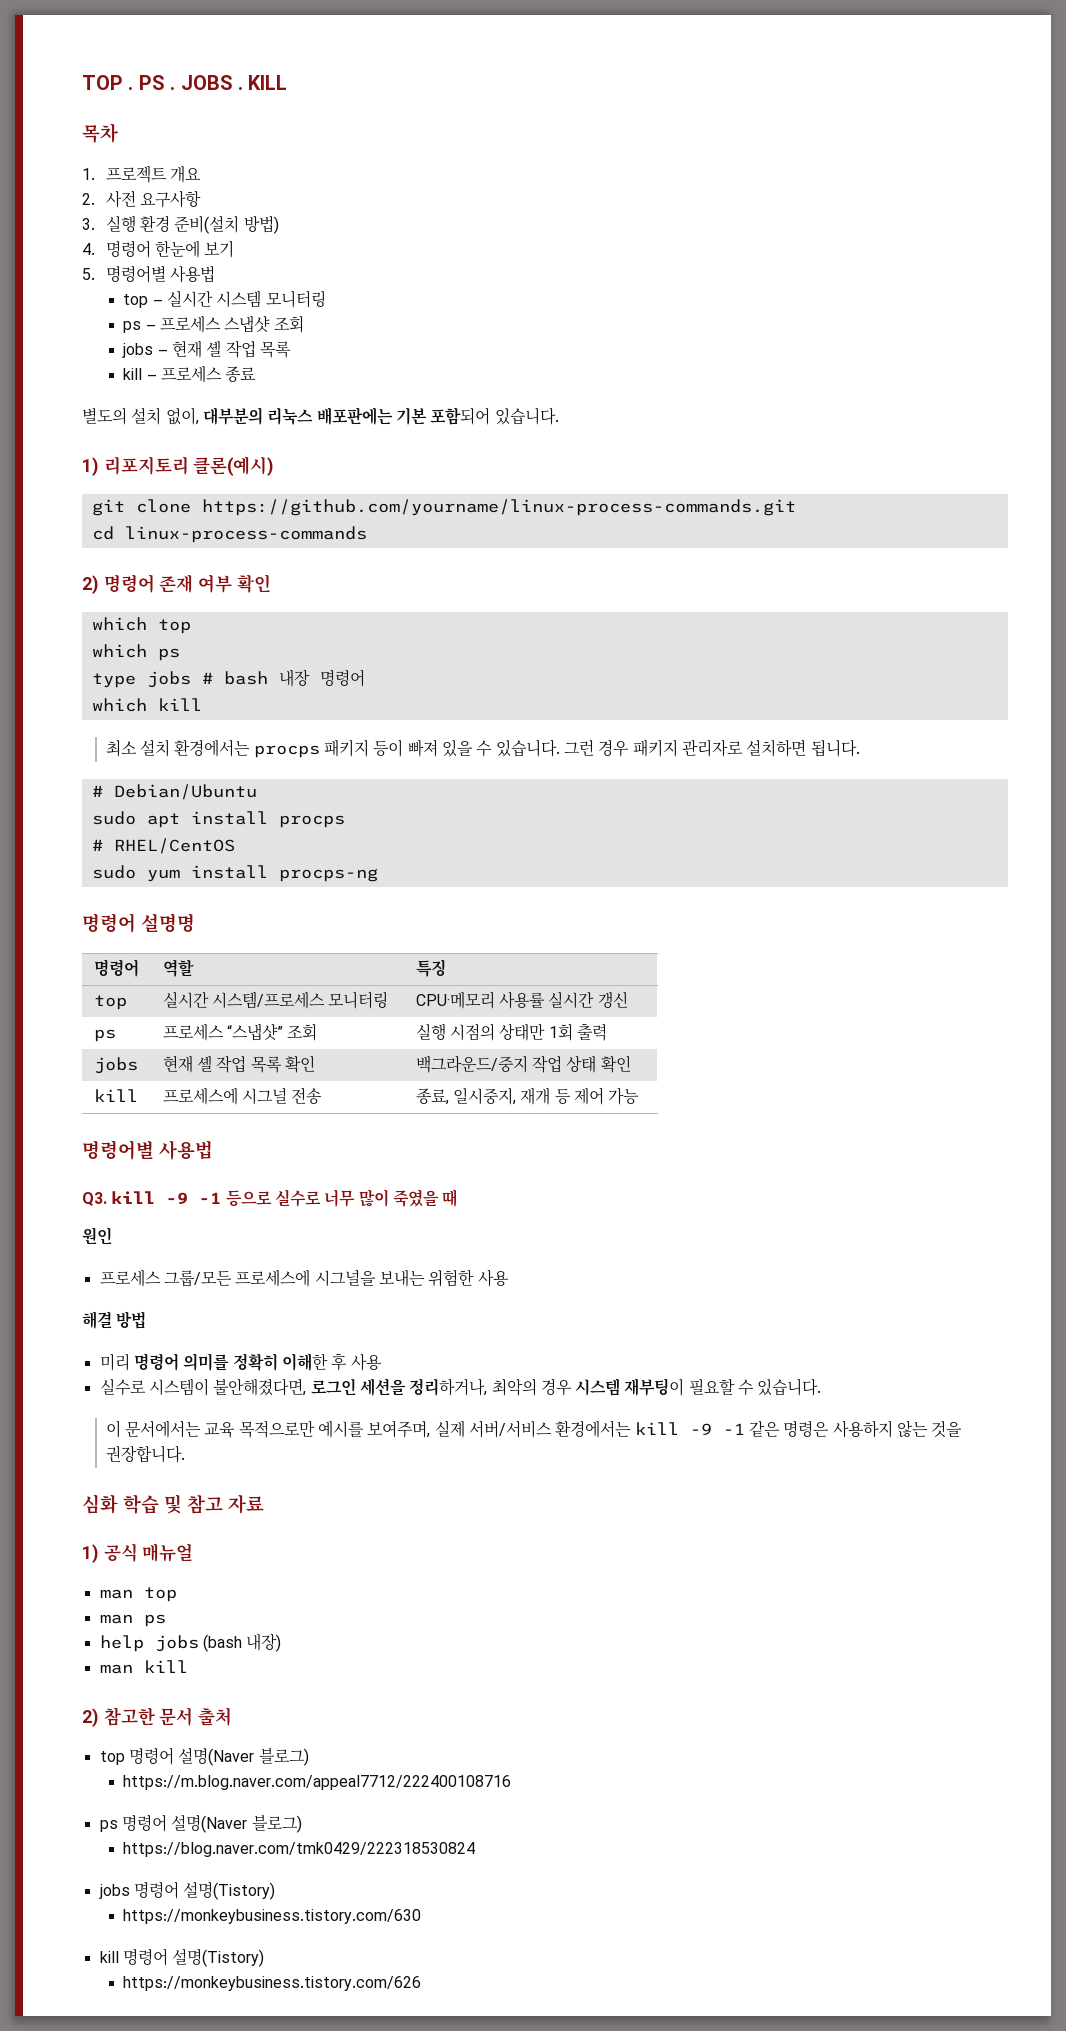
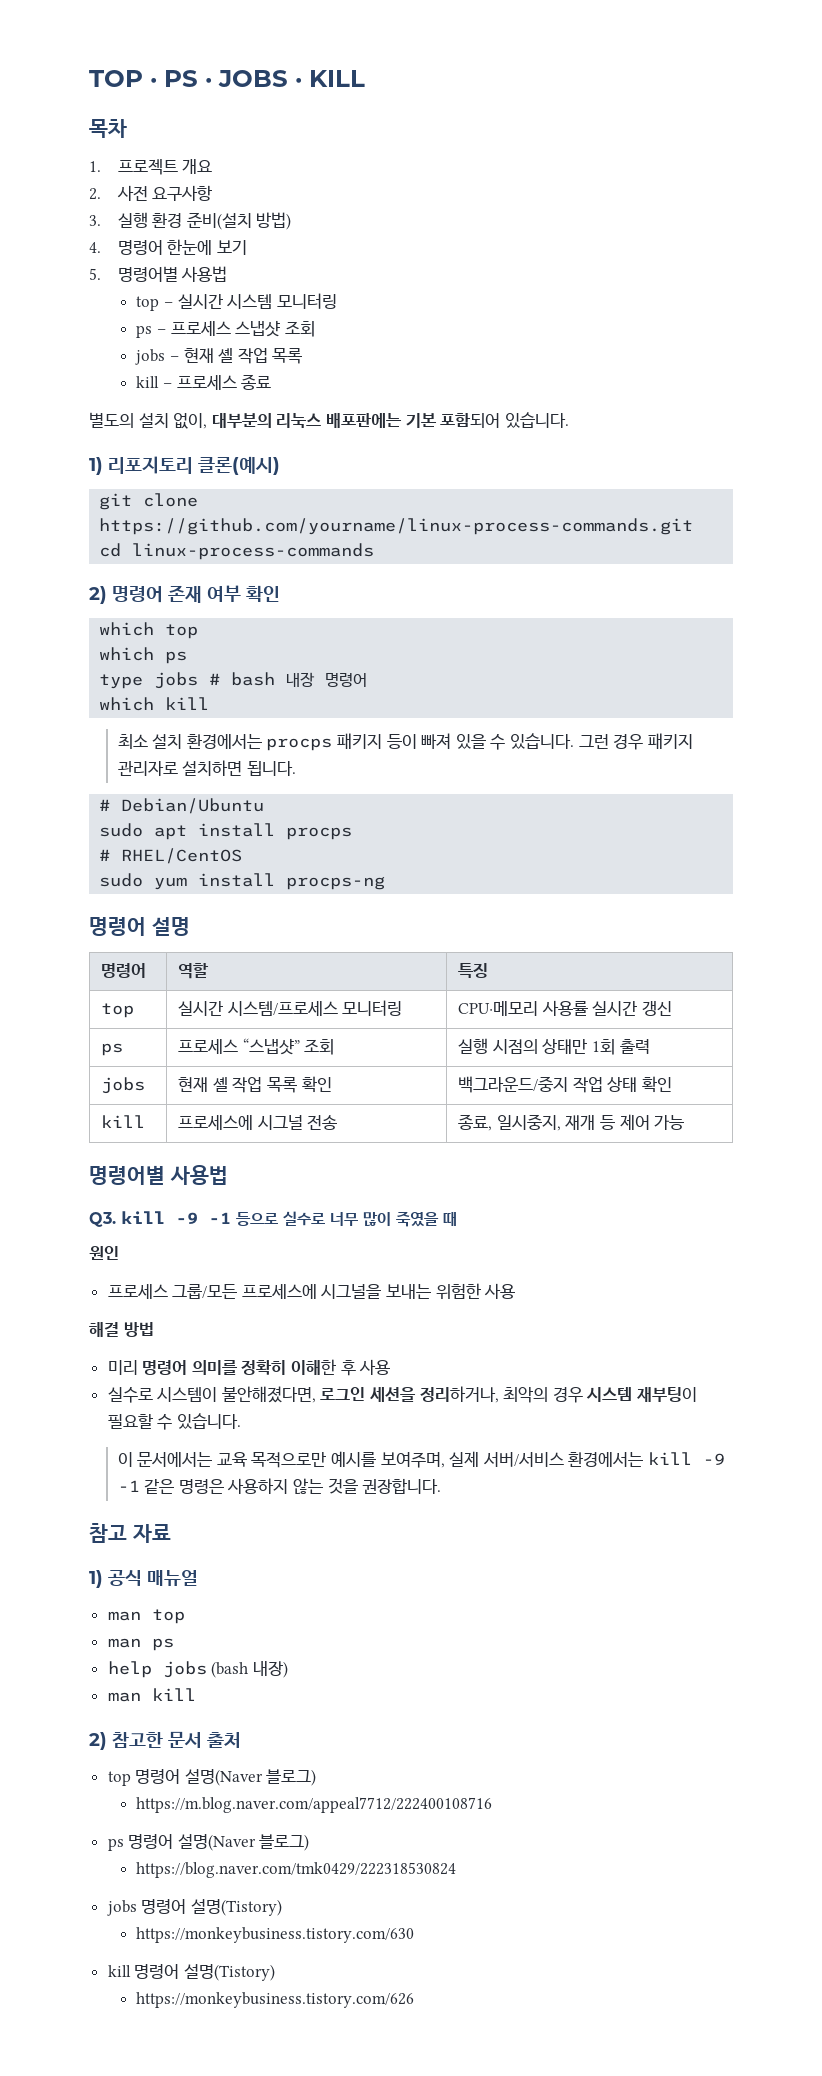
- TOP . PS . JOBS . KILL
+ TOP · PS · JOBS · KILL
- 명령어 설명명
+ 명령어 설명
- 심화 학습 및 참고 자료
+ 참고 자료

